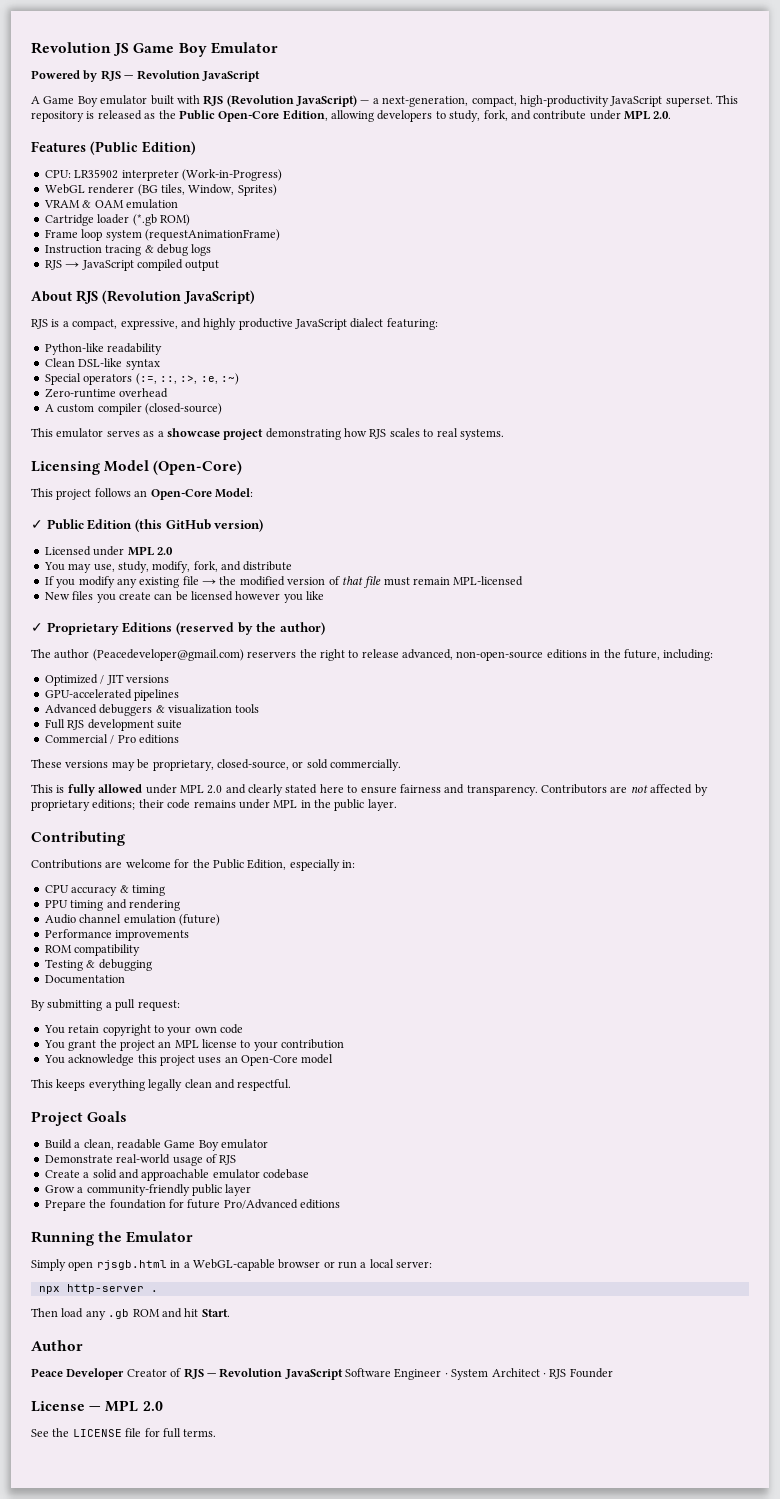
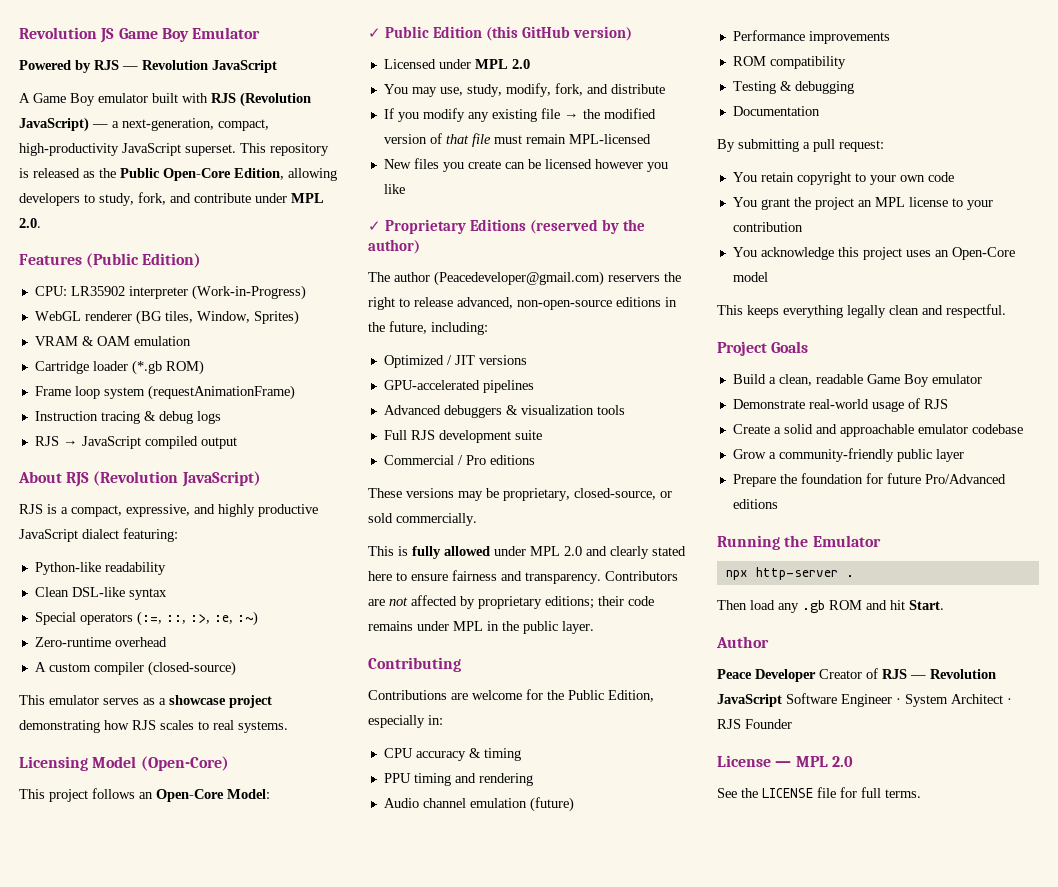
- Simply open rjsgb.html in a WebGL-capable browser or run a local server:

